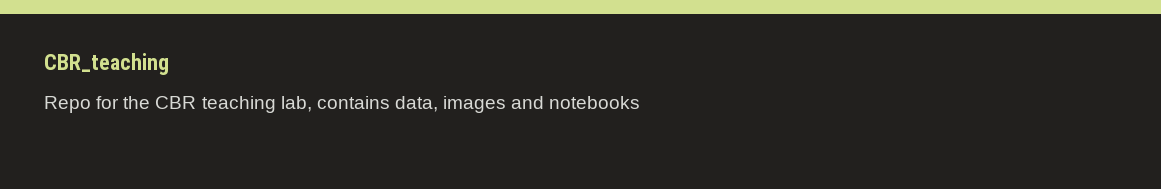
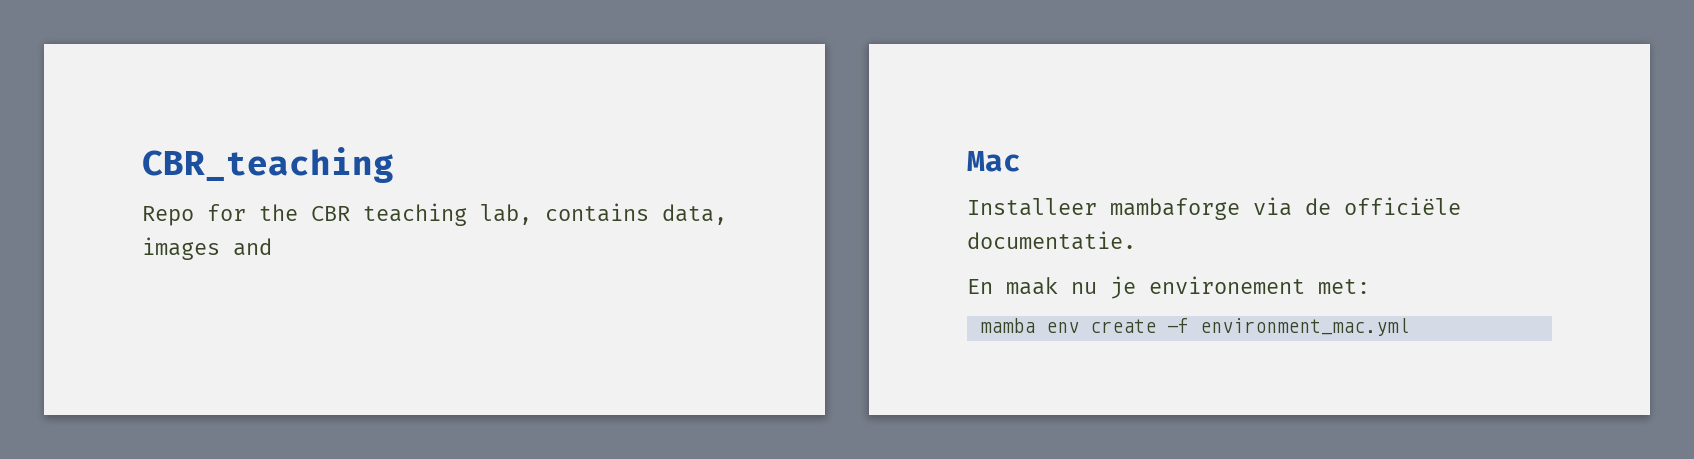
- Repo for the CBR teaching lab, contains data, images and notebooks
+ Repo for the CBR teaching lab, contains data, images and
+ Mac
+ Installeer mambaforge via de officiële documentatie.
+ En maak nu je environement met:
+ mamba env create -f environment_mac.yml

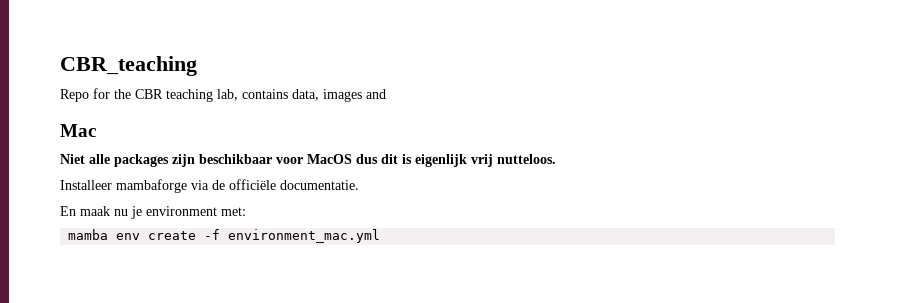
+ Niet alle packages zijn beschikbaar voor MacOS dus dit is eigenlijk vrij nutteloos.
- En maak nu je environement met:
+ En maak nu je environment met:

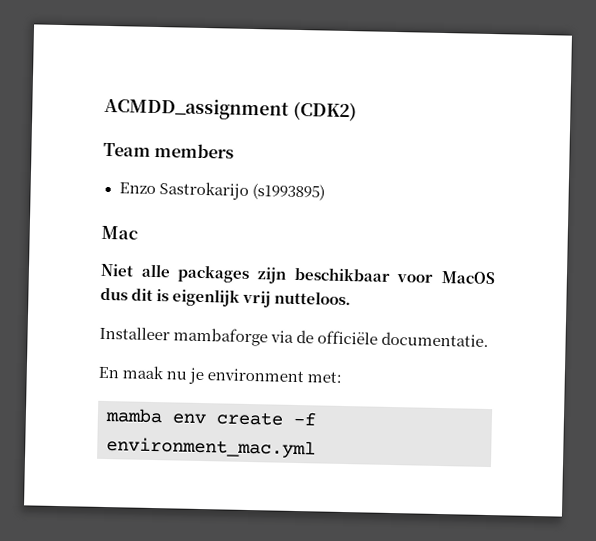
- CBR_teaching
- Repo for the CBR teaching lab, contains data, images and
+ ACMDD_assignment (CDK2)
+ Team members
+ Enzo Sastrokarijo (s1993895)

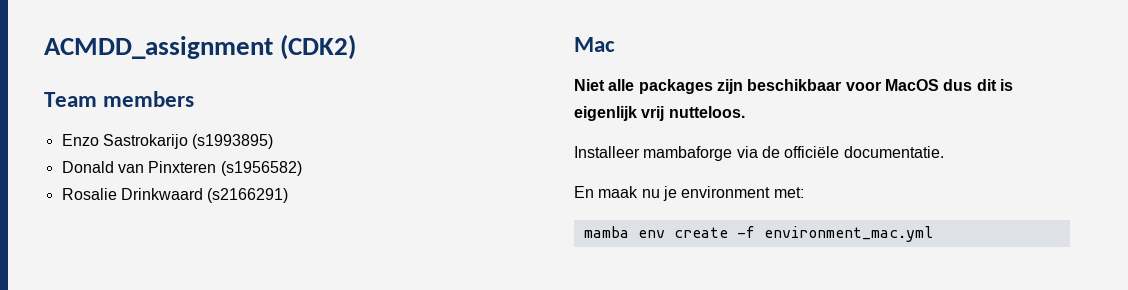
+ Donald van Pinxteren (s1956582)
+ Rosalie Drinkwaard (s2166291)

